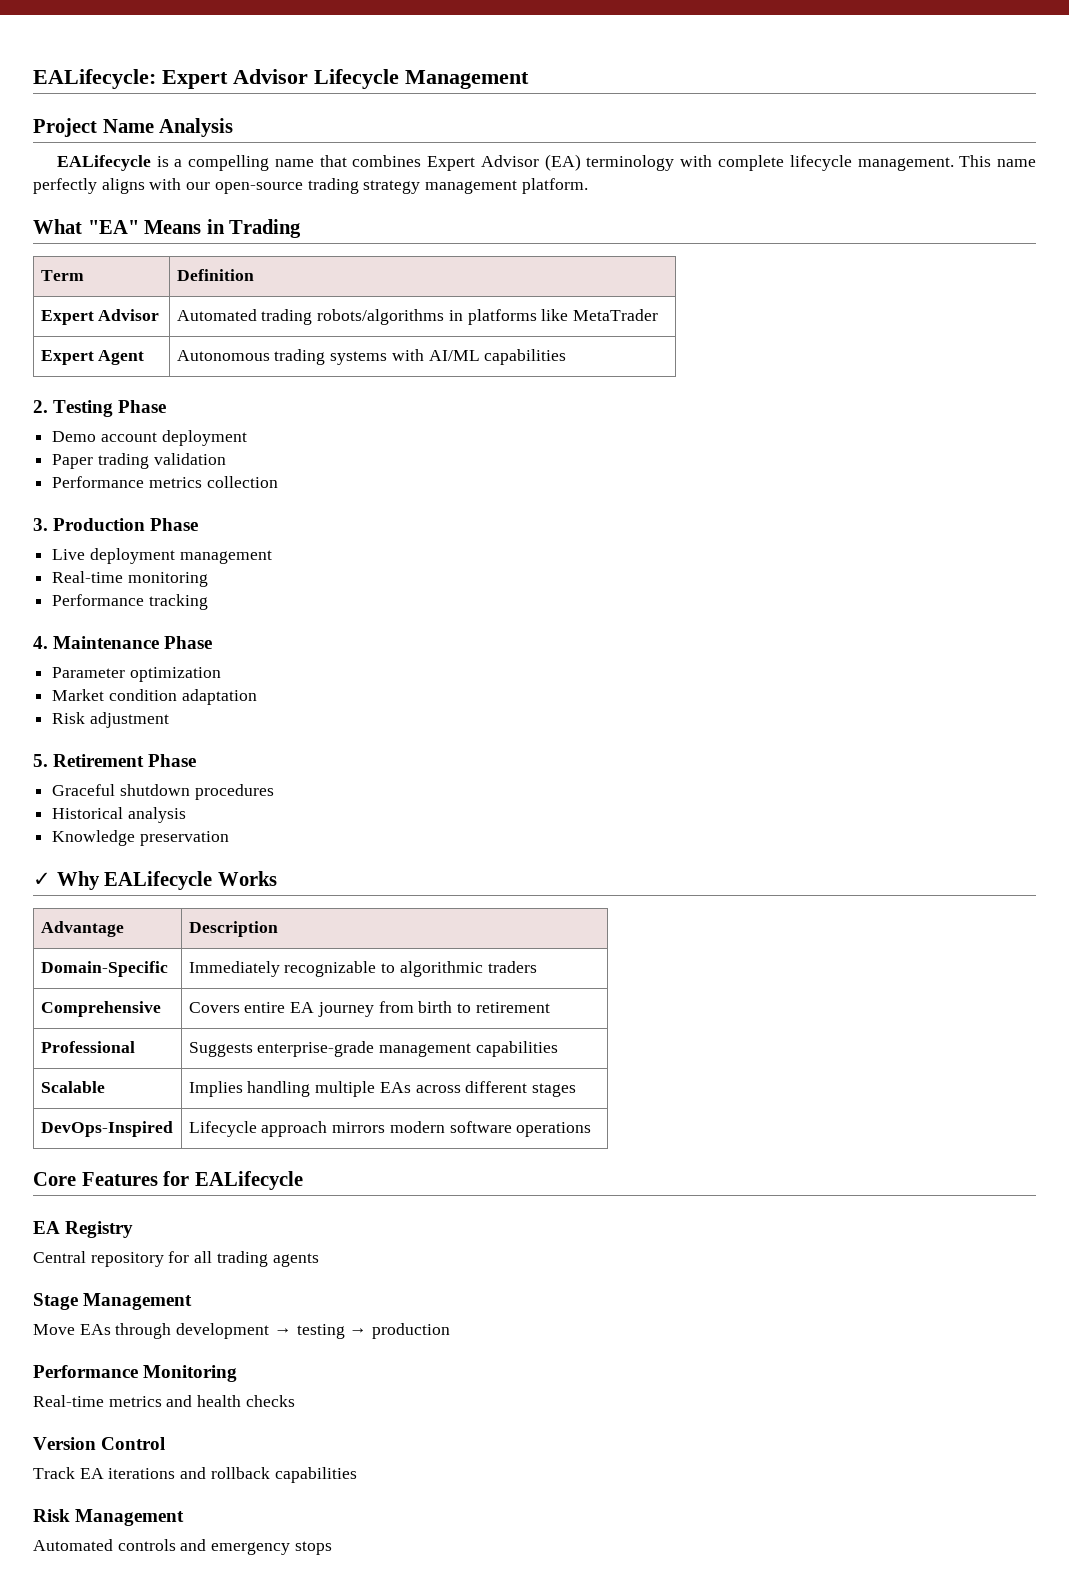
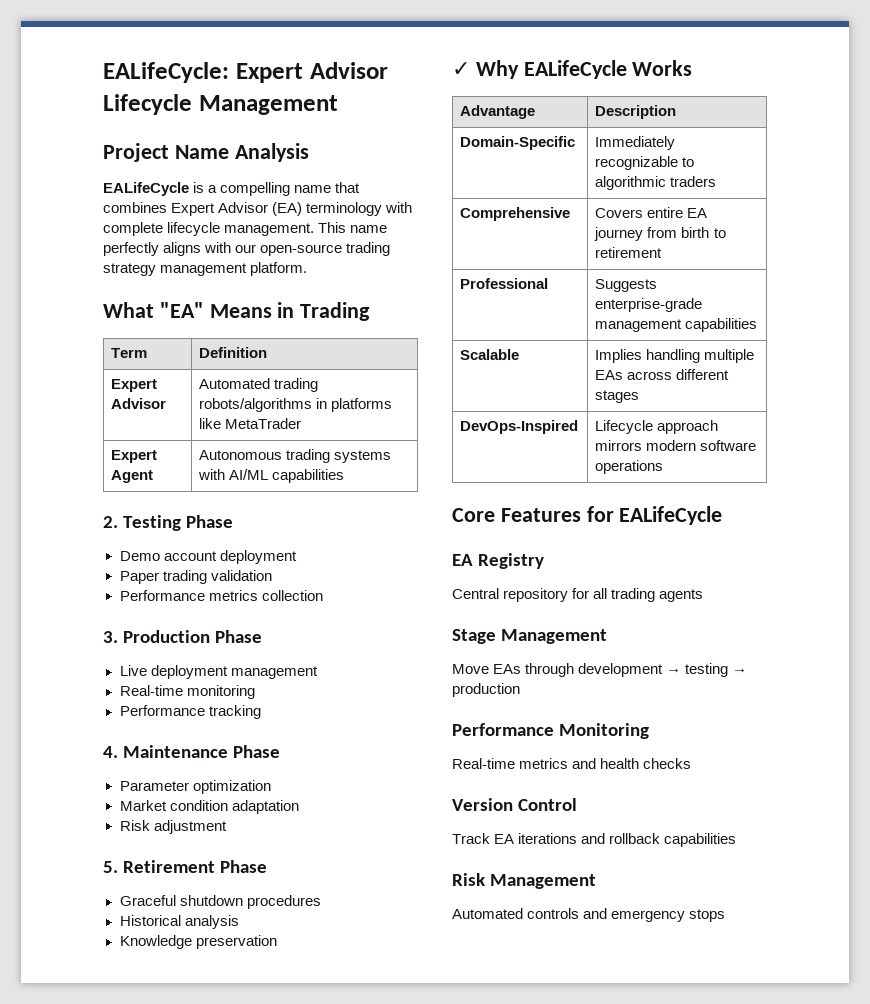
- EALifecycle: Expert Advisor Lifecycle Management
+ EALifeCycle: Expert Advisor Lifecycle Management
- EALifecycle is a compelling name that combines Expert Advisor (EA) terminology with complete lifecycle management.
+ EALifeCycle is a compelling name that combines Expert Advisor (EA) terminology with complete lifecycle management.
- ✓ Why EALifecycle Works
+ ✓ Why EALifeCycle Works
- Core Features for EALifecycle
+ Core Features for EALifeCycle

